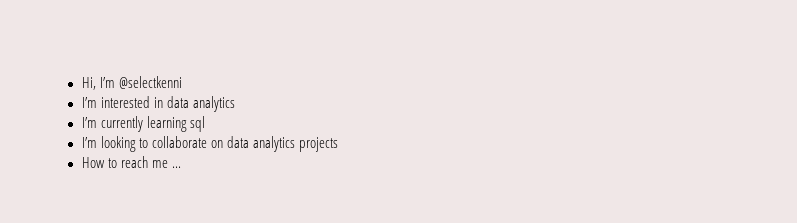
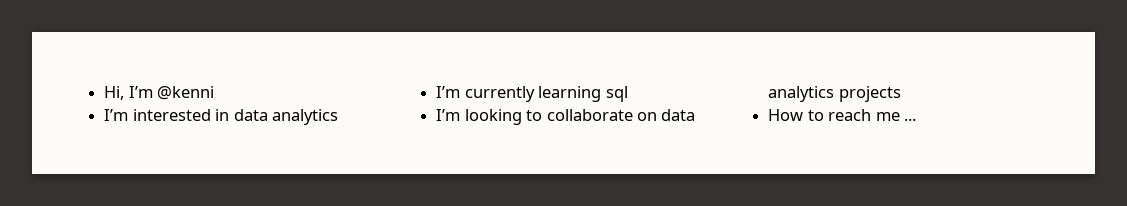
- Hi, I’m @selectkenni
+ Hi, I’m @kenni

